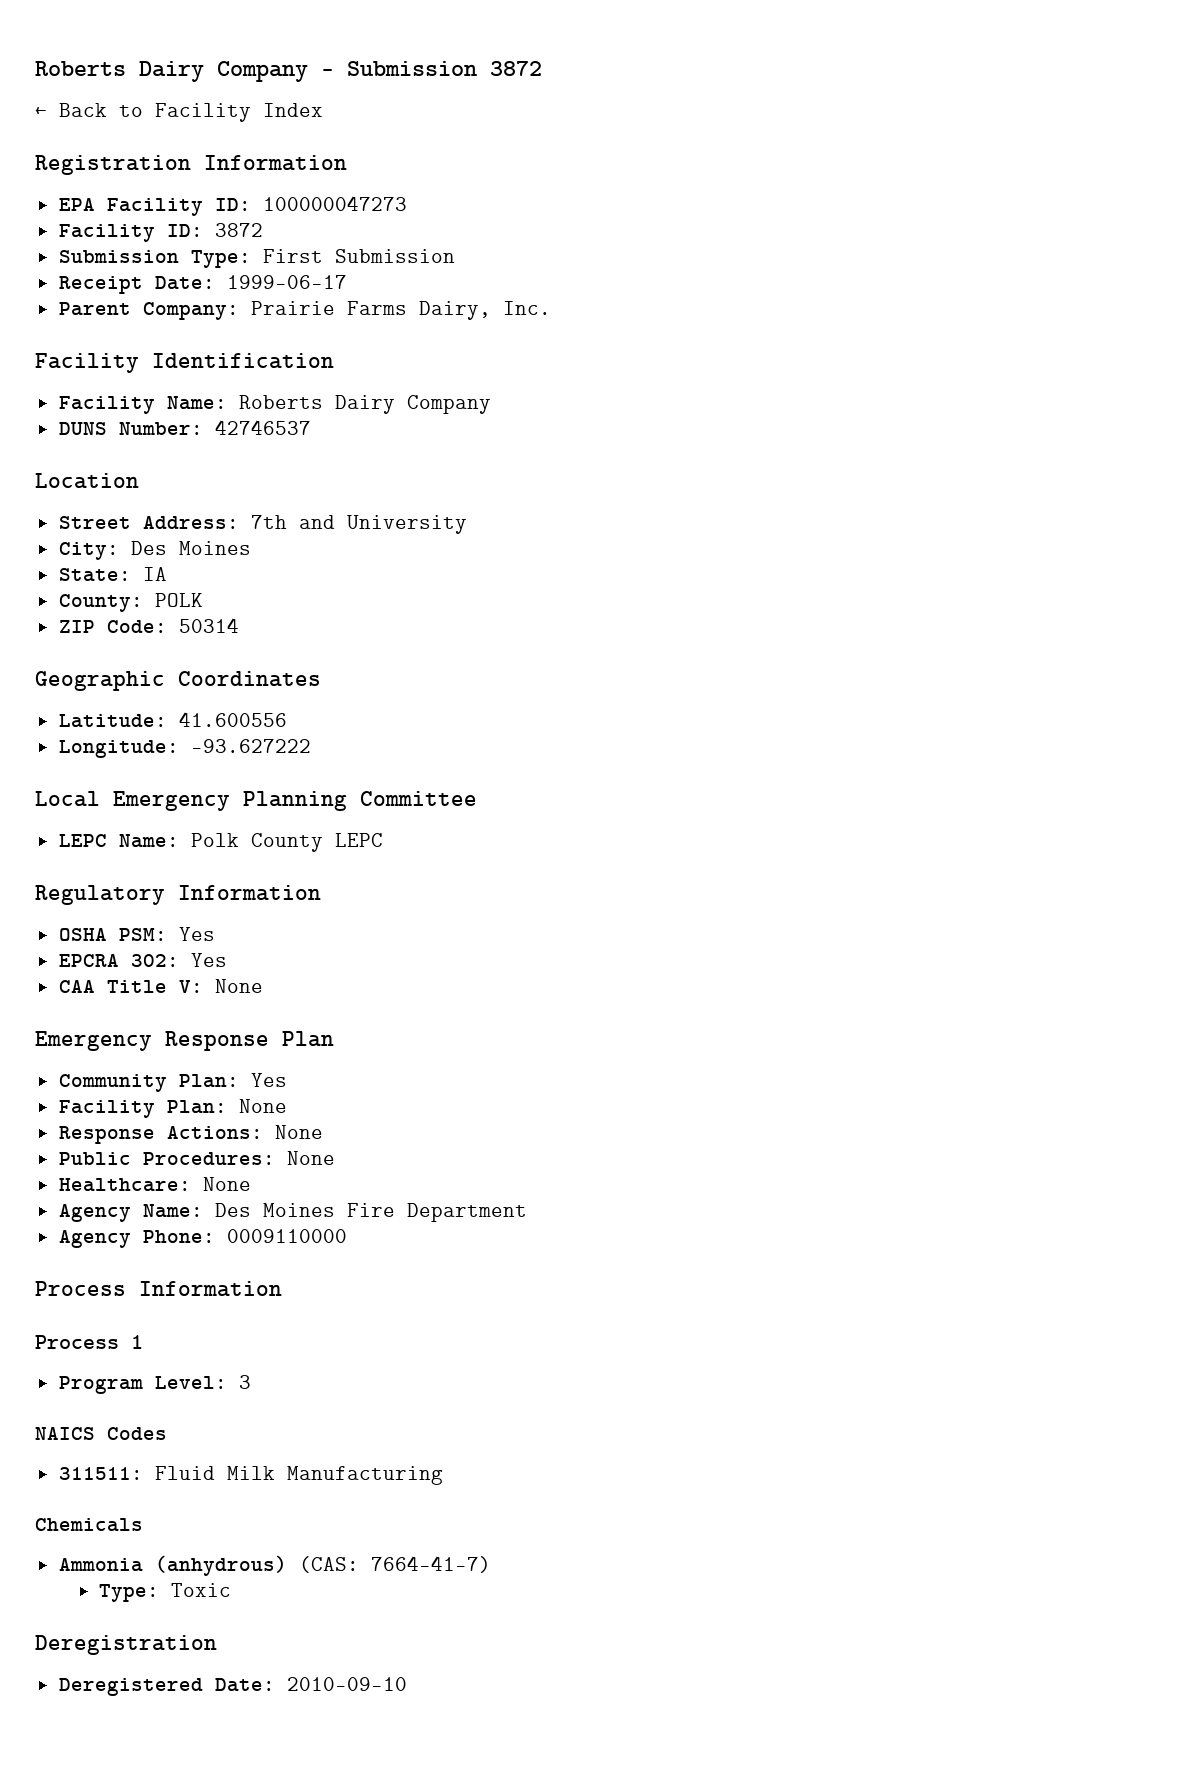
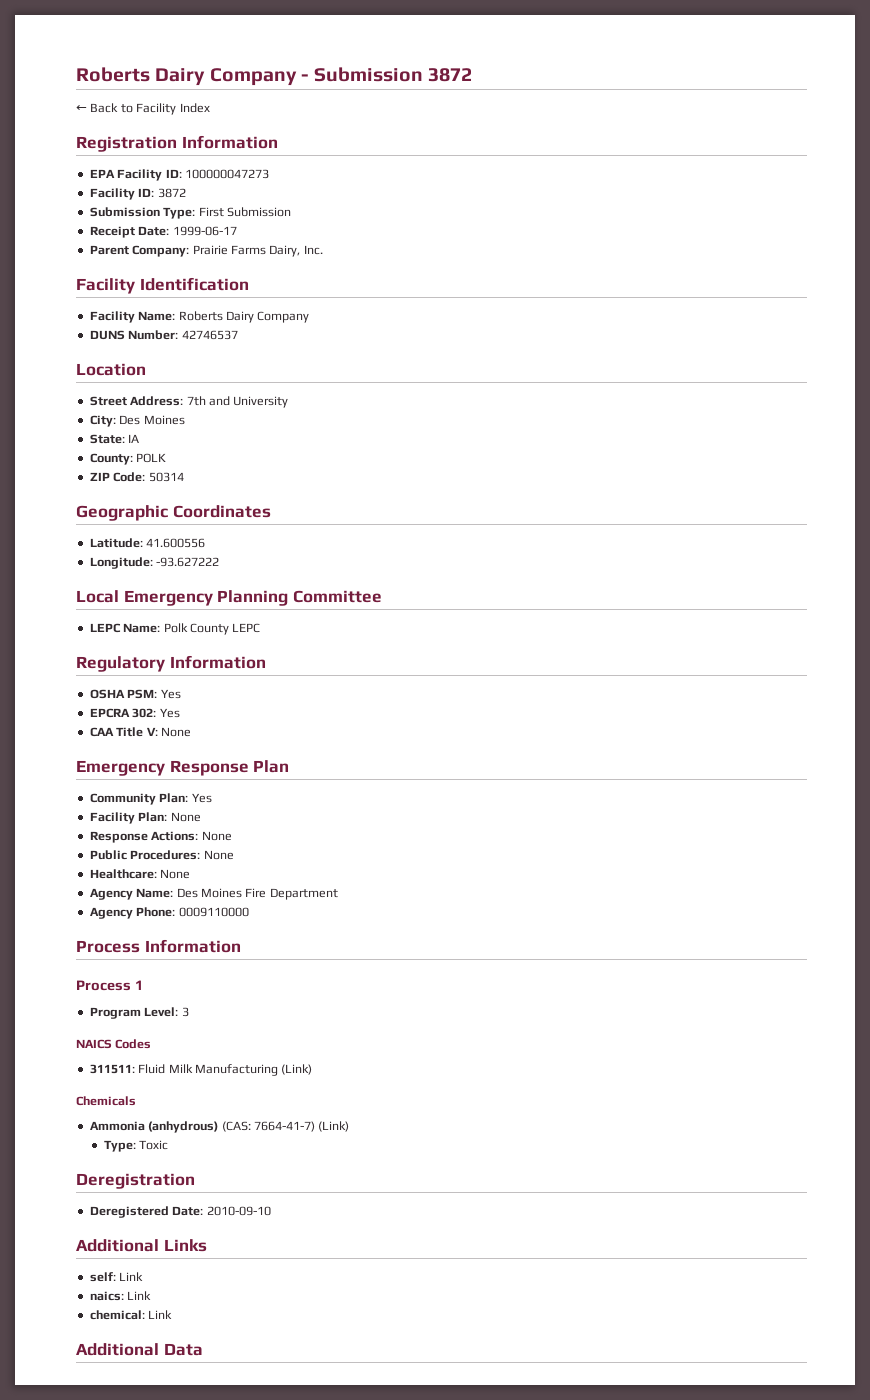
- 311511: Fluid Milk Manufacturing
+ 311511: Fluid Milk Manufacturing (Link)
- Ammonia (anhydrous) (CAS: 7664-41-7)
+ Ammonia (anhydrous) (CAS: 7664-41-7) (Link)
+ Additional Links
+ self: Link
+ naics: Link
+ chemical: Link
+ Additional Data

